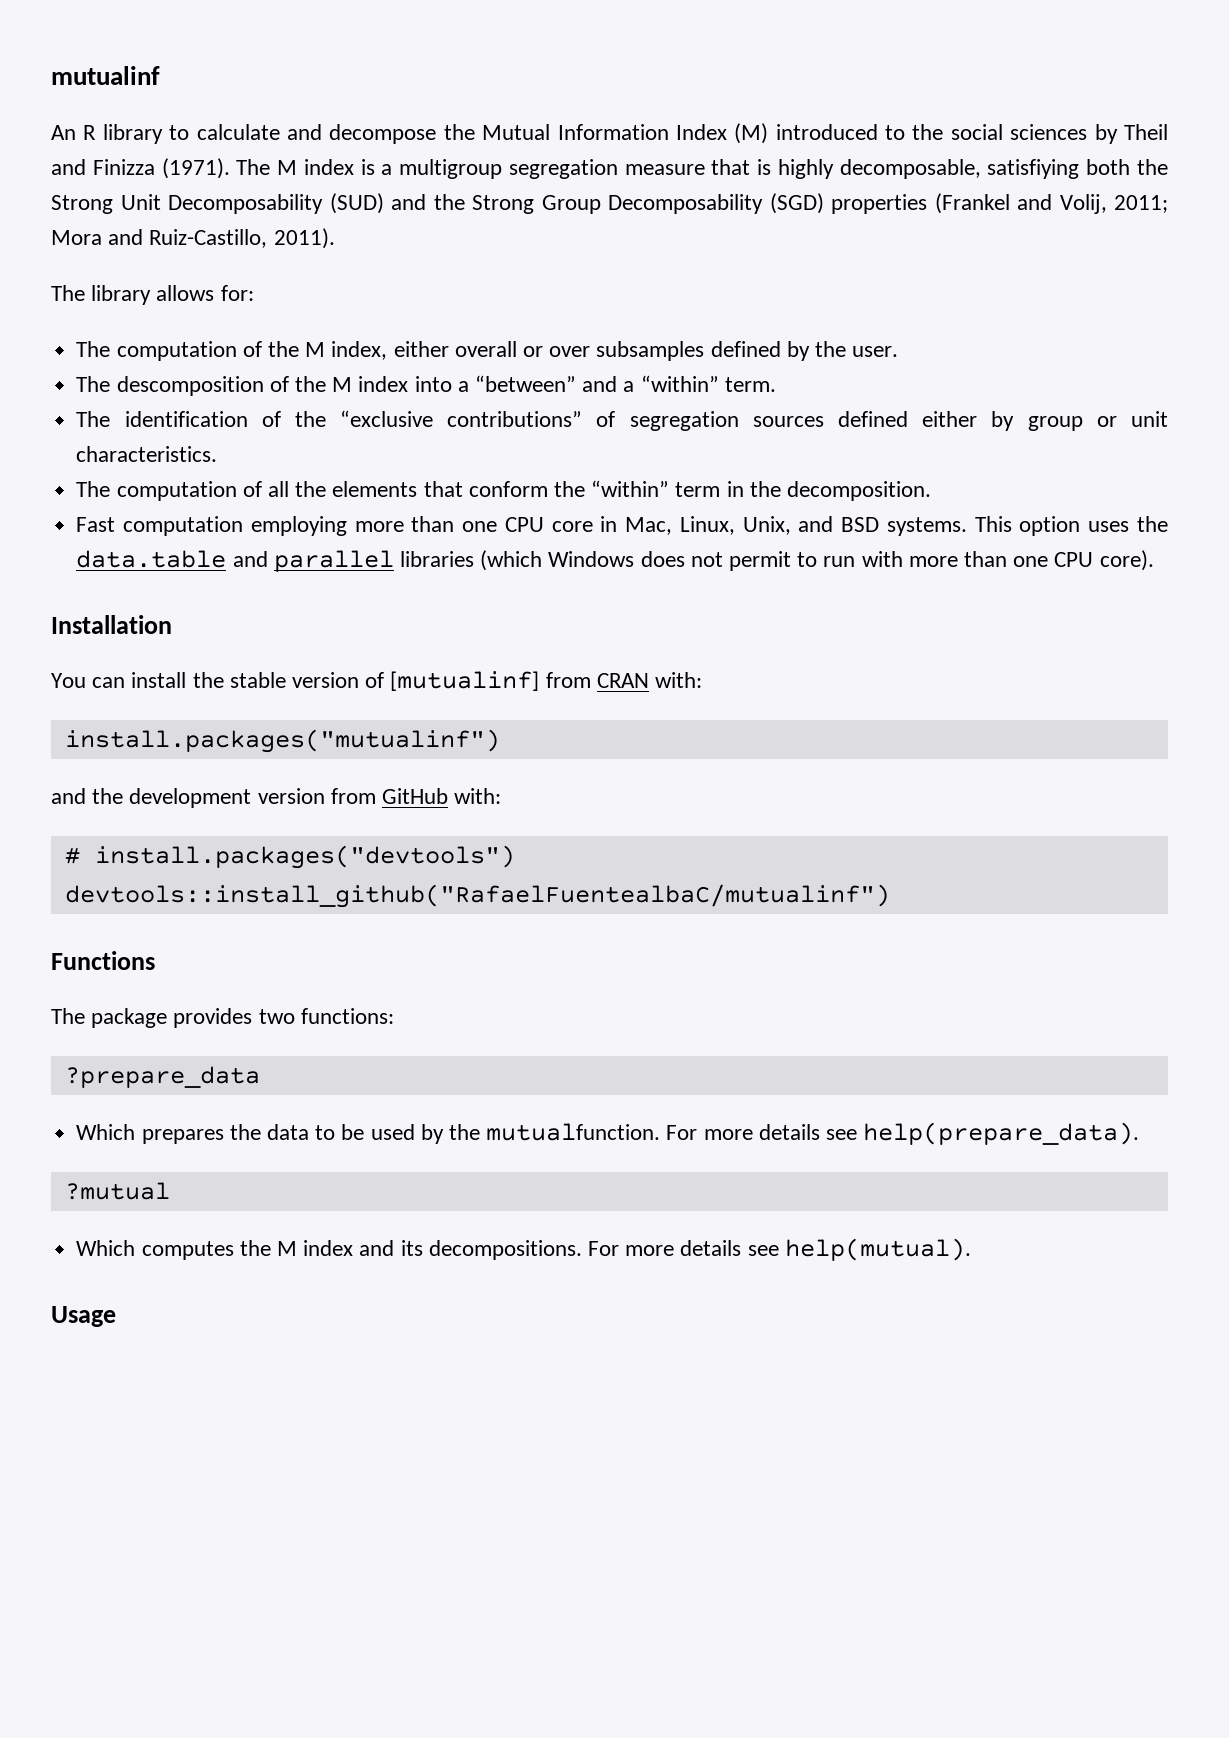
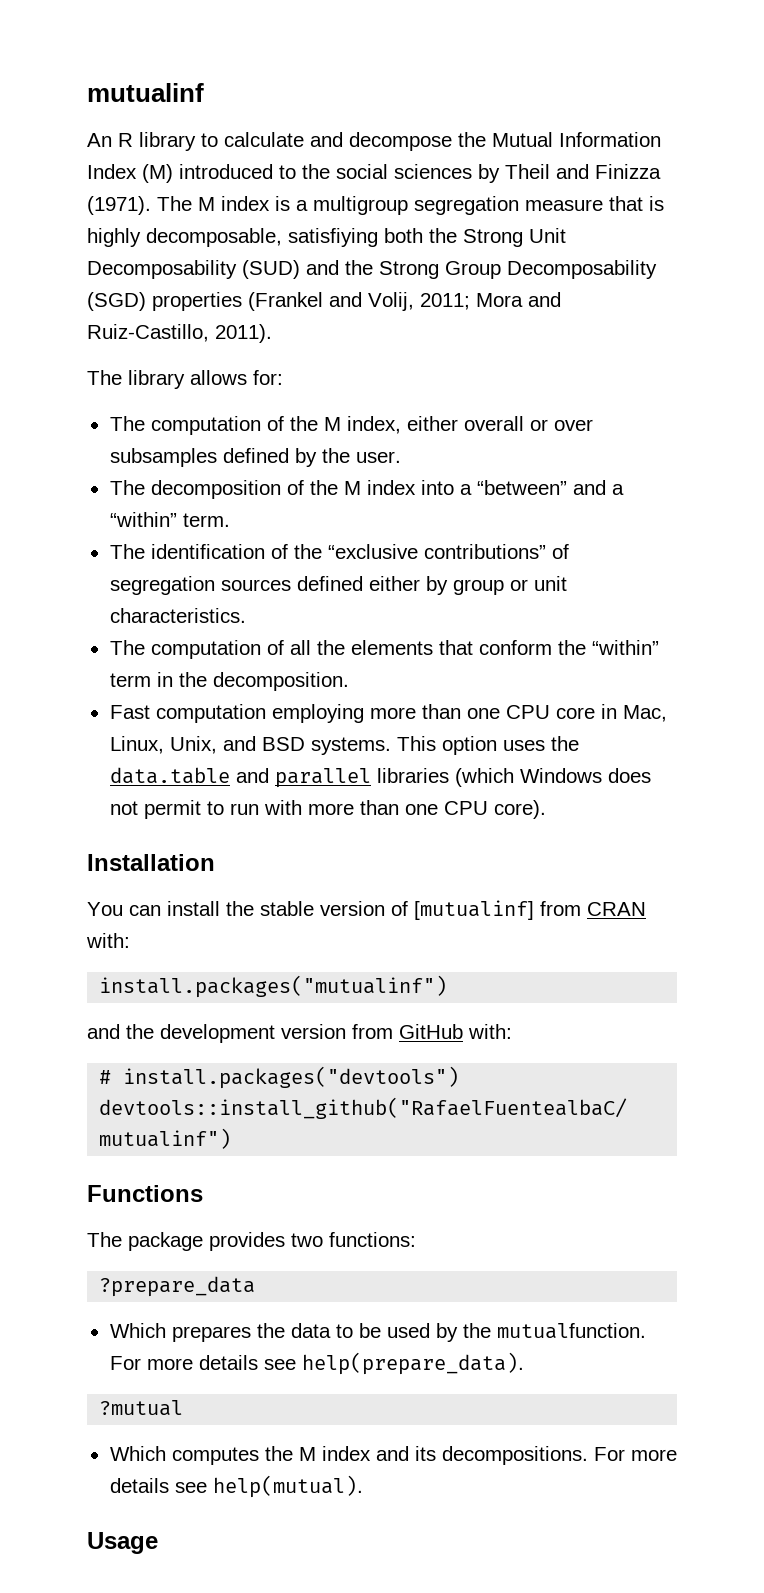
- The descomposition of the M index into a “between” and a “within” term.
+ The decomposition of the M index into a “between” and a “within” term.

